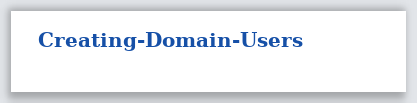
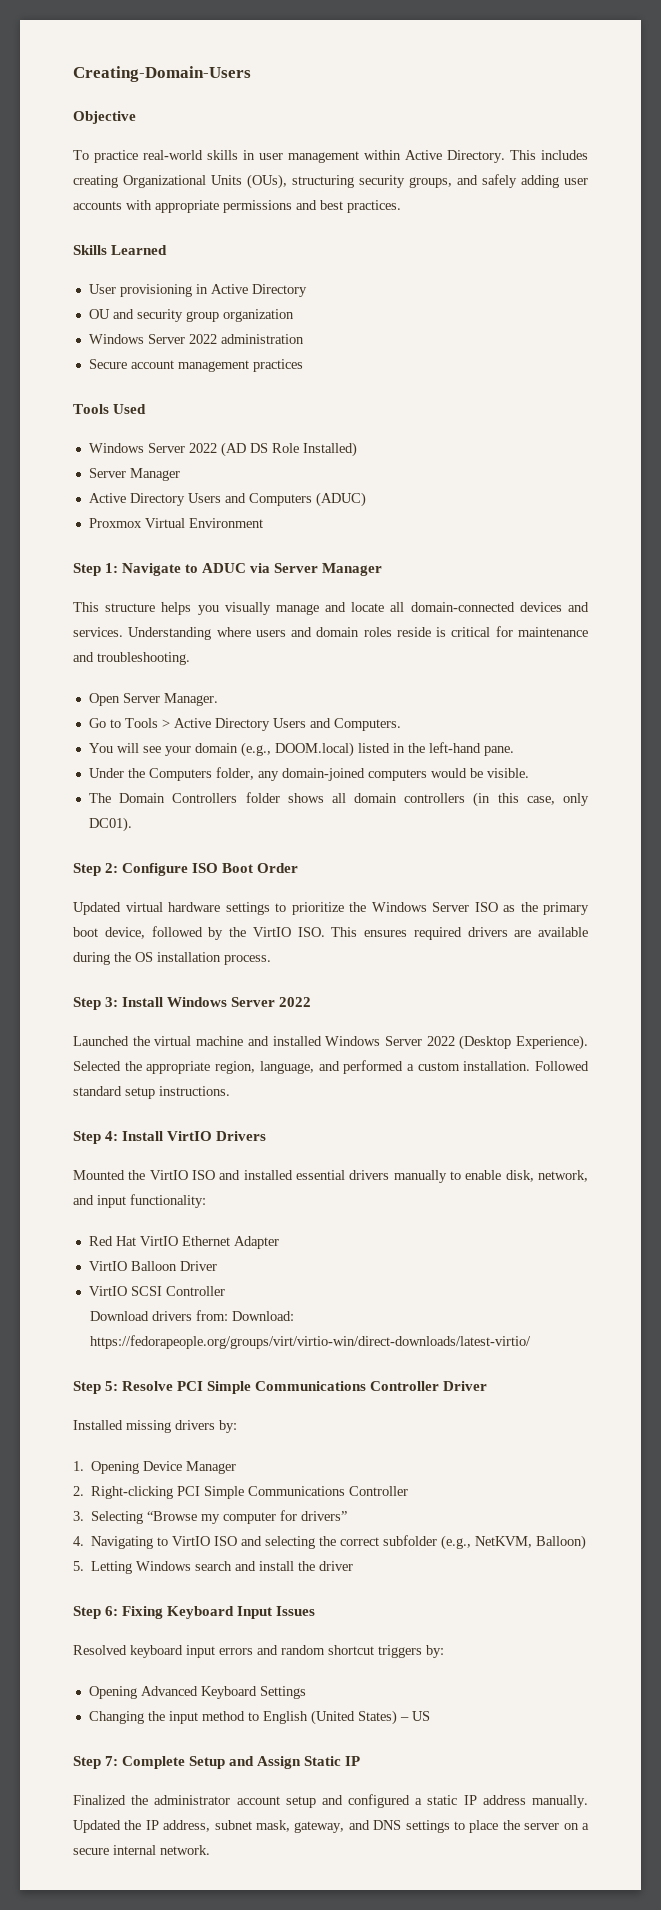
+ Objective
+ To practice real-world skills in user management within Active Directory. This includes creating Organizational Units (OUs), structuring security groups, and safely adding user accounts with appropriate permissions and best practices.
+ Skills Learned
+ User provisioning in Active Directory
+ OU and security group organization
+ Windows Server 2022 administration
+ Secure account management practices
+ Tools Used
+ Windows Server 2022 (AD DS Role Installed)
+ Server Manager
+ Active Directory Users and Computers (ADUC)
+ Proxmox Virtual Environment
+ Step 1: Navigate to ADUC via Server Manager
+ This structure helps you visually manage and locate all domain-connected devices and services. Understanding where users and domain roles reside is critical for maintenance and troubleshooting.
+ Open Server Manager.
+ Go to Tools > Active Directory Users and Computers.
+ You will see your domain (e.g., DOOM.local) listed in the left-hand pane.
+ Under the Computers folder, any domain-joined computers would be visible.
+ The Domain Controllers folder shows all domain controllers (in this case, only DC01).
+ Step 2: Configure ISO Boot Order
+ Updated virtual hardware settings to prioritize the Windows Server ISO as the primary boot device, followed by the VirtIO ISO. This ensures required drivers are available during the OS installation process.
+ Step 3: Install Windows Server 2022
+ Launched the virtual machine and installed Windows Server 2022 (Desktop Experience). Selected the appropriate region, language, and performed a custom installation. Followed standard setup instructions.
+ Step 4: Install VirtIO Drivers
+ Mounted the VirtIO ISO and installed essential drivers manually to enable disk, network, and input functionality:
+ Red Hat VirtIO Ethernet Adapter
+ VirtIO Balloon Driver
+ VirtIO SCSI Controller
+ Download drivers from: Download: https://fedorapeople.org/groups/virt/virtio-win/direct-downloads/latest-virtio/
+ Step 5: Resolve PCI Simple Communications Controller Driver
+ Installed missing drivers by:
+ 1. Opening Device Manager
+ 2. Right-clicking PCI Simple Communications Controller
+ 3. Selecting “Browse my computer for drivers”
+ 4. Navigating to VirtIO ISO and selecting the correct subfolder (e.g., NetKVM, Balloon)
+ 5. Letting Windows search and install the driver
+ Step 6: Fixing Keyboard Input Issues
+ Resolved keyboard input errors and random shortcut triggers by:
+ Opening Advanced Keyboard Settings
+ Changing the input method to English (United States) – US
+ Step 7: Complete Setup and Assign Static IP
+ Finalized the administrator account setup and configured a static IP address manually. Updated the IP address, subnet mask, gateway, and DNS settings to place the server on a secure internal network.

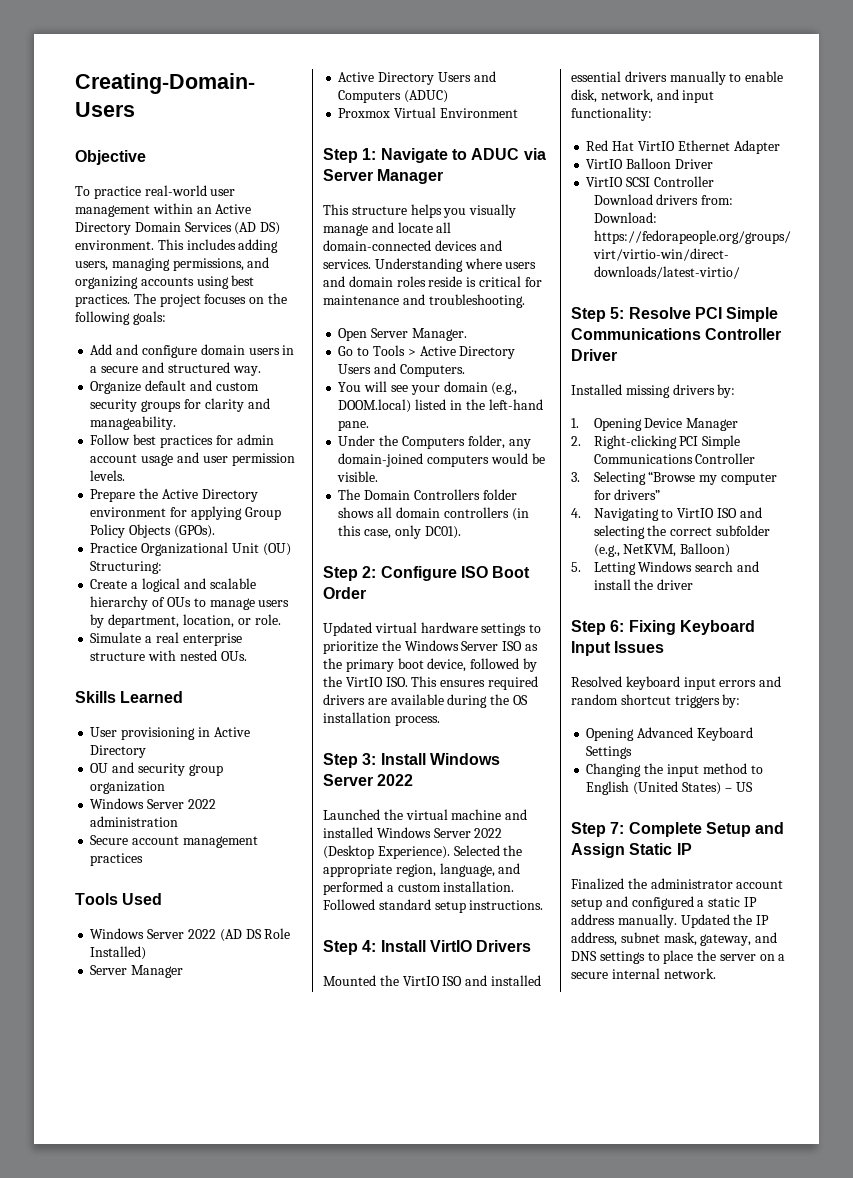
- To practice real-world skills in user management within Active Directory. This includes creating Organizational Units (OUs), structuring security groups, and safely adding user accounts with appropriate permissions and best practices.
+ To practice real-world user management within an Active Directory Domain Services (AD DS) environment. This includes adding users, managing permissions, and organizing accounts using best practices. The project focuses on the following goals:
+ Add and configure domain users in a secure and structured way.
+ Organize default and custom security groups for clarity and manageability.
+ Follow best practices for admin account usage and user permission levels.
+ Prepare the Active Directory environment for applying Group Policy Objects (GPOs).
+ Practice Organizational Unit (OU) Structuring:
+ Create a logical and scalable hierarchy of OUs to manage users by department, location, or role.
+ Simulate a real enterprise structure with nested OUs.

